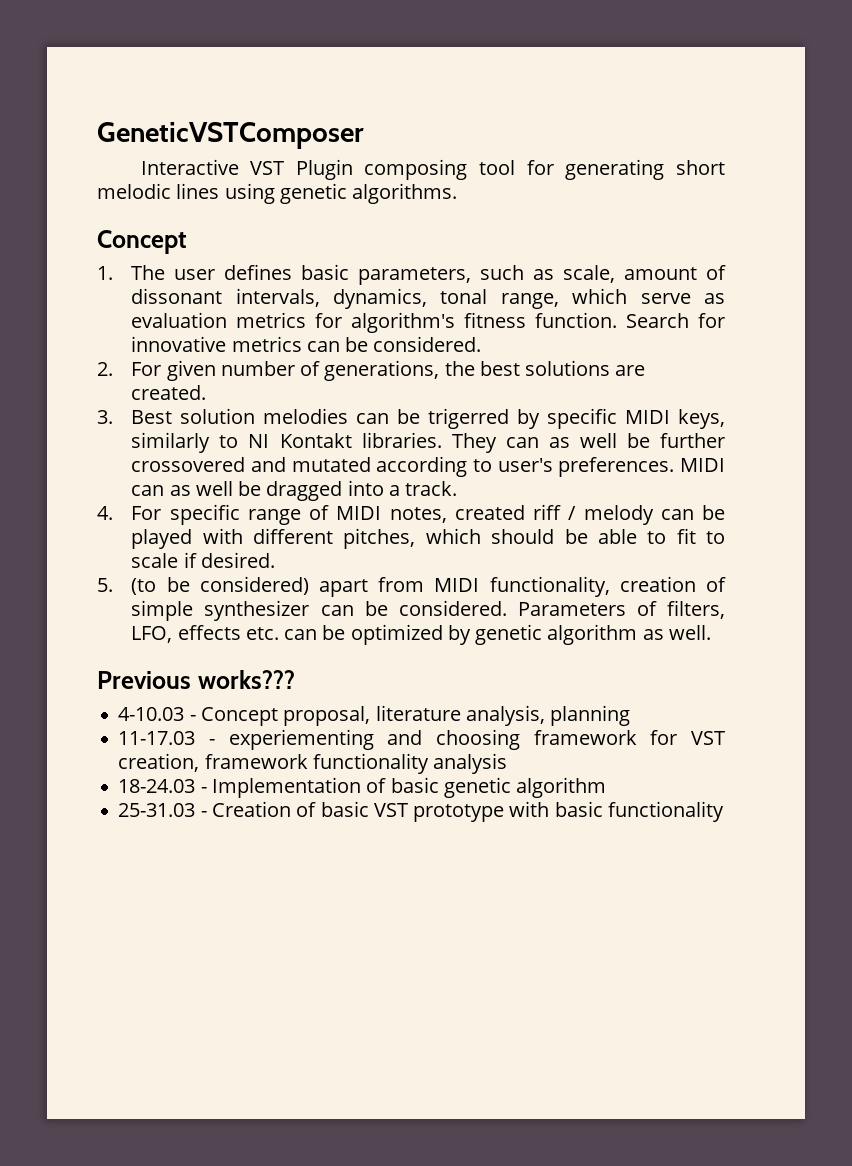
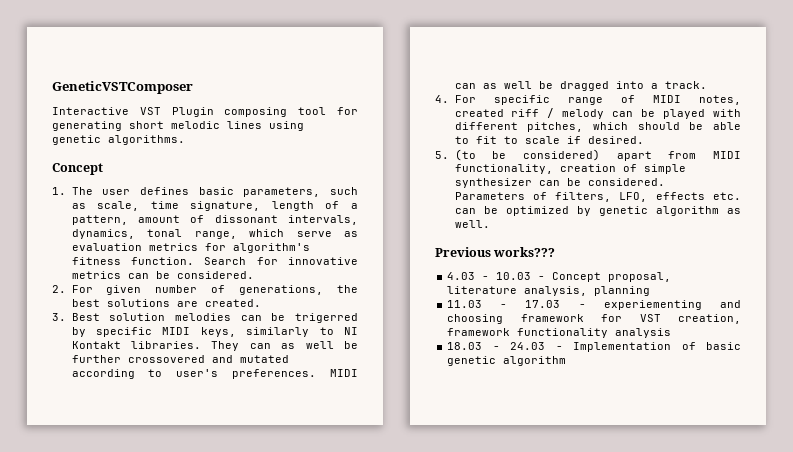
- 1. The user defines basic parameters, such as scale, amount of dissonant intervals, dynamics, tonal range, which serve as evaluation metrics for algorithm's fitness function.
+ 1. The user defines basic parameters, such as scale, time signature, length of a pattern, amount of dissonant intervals, dynamics, tonal range, which serve as evaluation metrics for algorithm's fitness function.
- 4-10.03 - Concept proposal, literature analysis, planning
+ 4.03 - 10.03 - Concept proposal, literature analysis, planning
- 11-17.03 - experiementing and choosing framework for VST creation, framework functionality analysis
+ 11.03 - 17.03 - experiementing and choosing framework for VST creation, framework functionality analysis
- 18-24.03 - Implementation of basic genetic algorithm
+ 18.03 - 24.03 - Implementation of basic genetic algorithm
- 25-31.03 - Creation of basic VST prototype with basic functionality

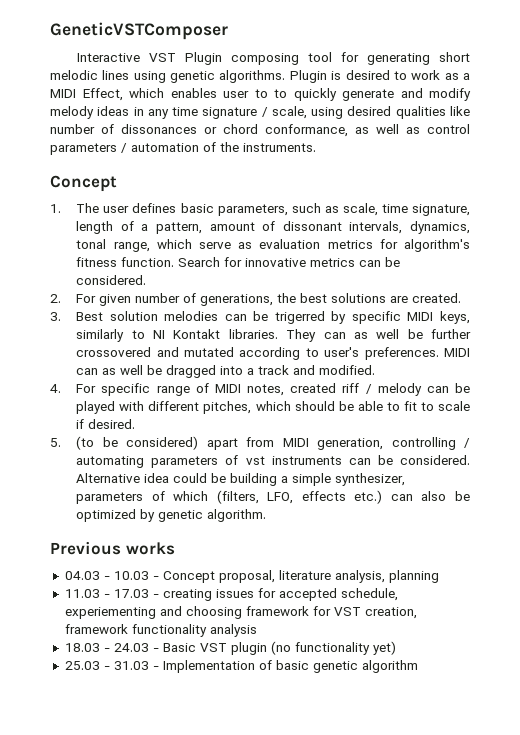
+ Plugin is desired to work as a MIDI Effect, which enables user to to quickly generate and modify melody ideas in any time signature / scale, using desired qualities like number of dissonances or chord conformance, as well as control parameters / automation of the instruments.
- MIDI can as well be dragged into a track.
+ MIDI can as well be dragged into a track and modified.
- 5. (to be considered) apart from MIDI functionality, creation of simple synthesizer can be considered. Parameters of filters, LFO, effects etc. can be optimized by genetic algorithm as well.
+ 5. (to be considered) apart from MIDI generation, controlling / automating parameters of vst instruments can be considered. Alternative idea could be building a simple synthesizer, parameters of which (filters, LFO, effects etc.) can also be optimized by genetic algorithm.
- Previous works???
- 4.03 - 10.03 - Concept proposal, literature analysis, planning
+ Previous works
+ 04.03 - 10.03 - Concept proposal, literature analysis, planning
- 11.03 - 17.03 - experiementing and choosing framework for VST creation, framework functionality analysis
+ 11.03 - 17.03 - creating issues for accepted schedule, experiementing and choosing framework for VST creation, framework functionality analysis
- 18.03 - 24.03 - Implementation of basic genetic algorithm
+ 18.03 - 24.03 - Basic VST plugin (no functionality yet)
+ 25.03 - 31.03 - Implementation of basic genetic algorithm

